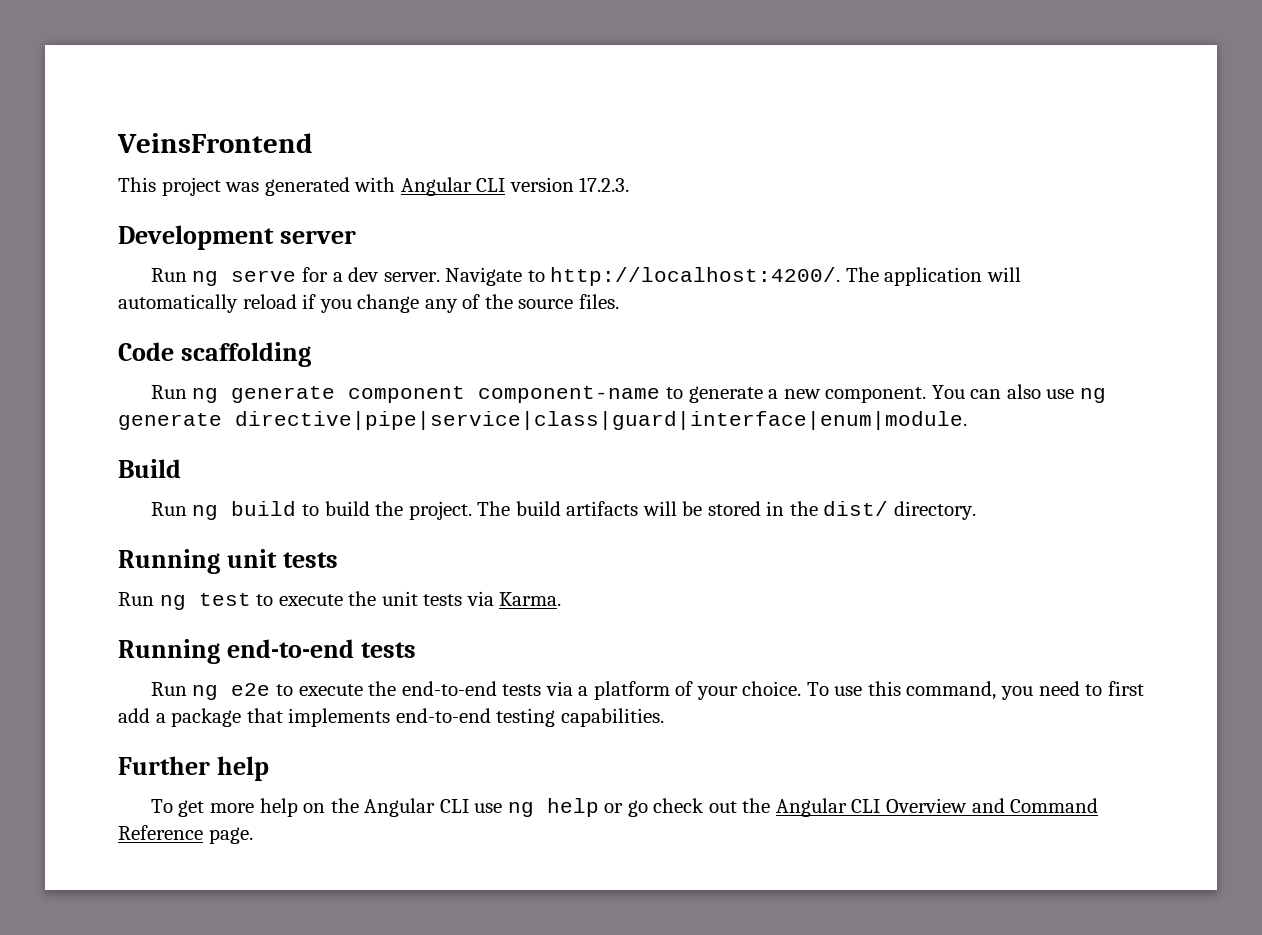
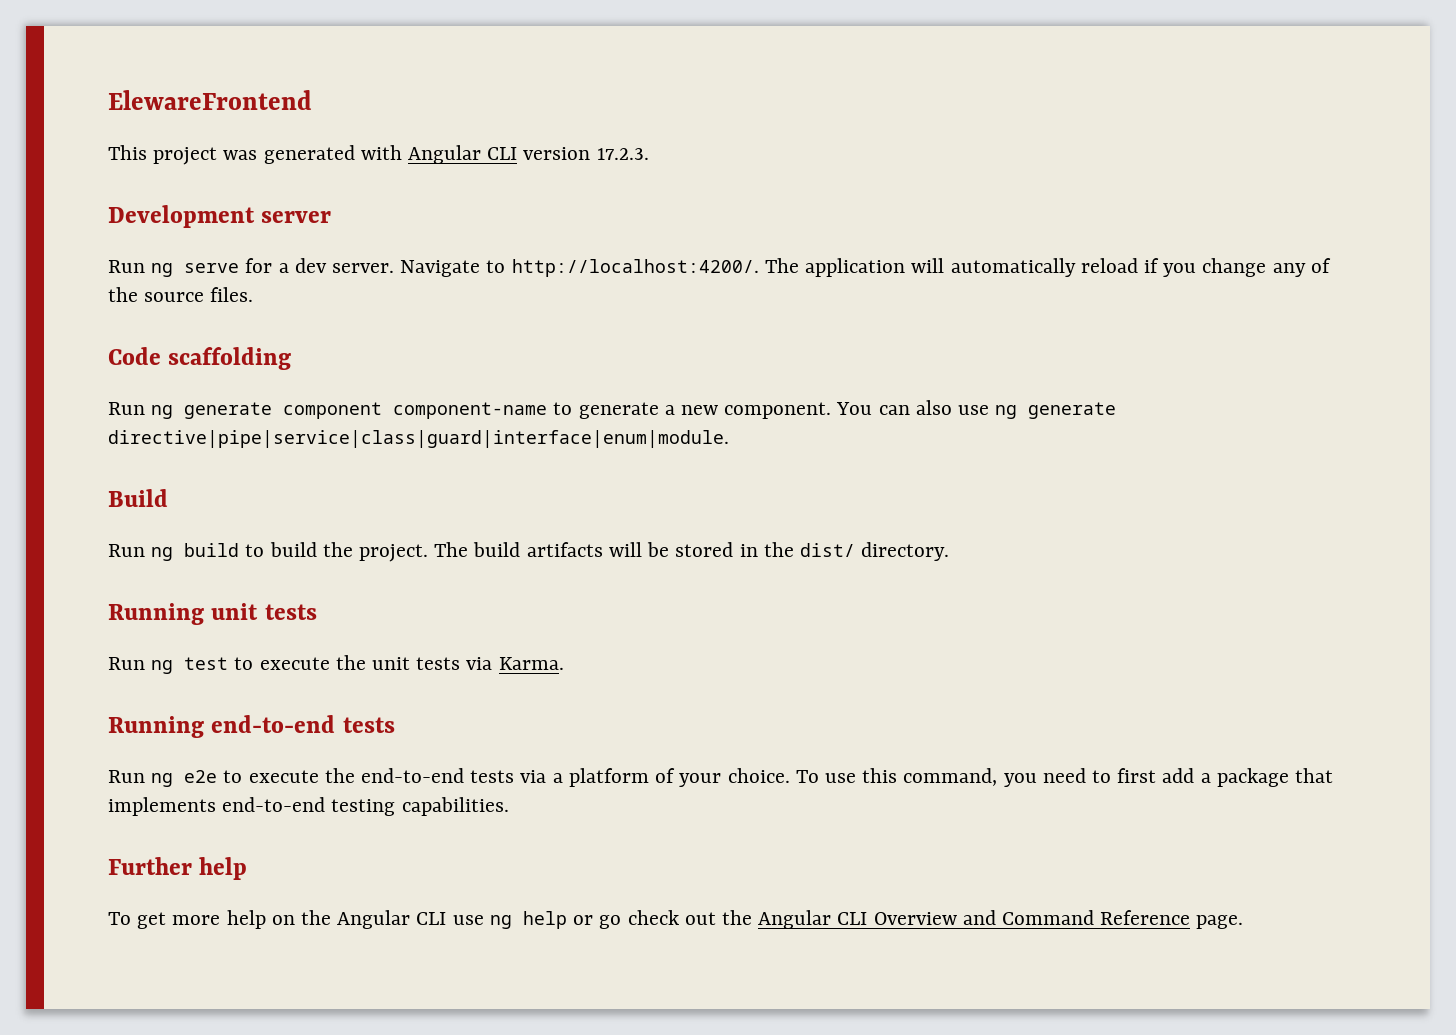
- VeinsFrontend
+ ElewareFrontend

